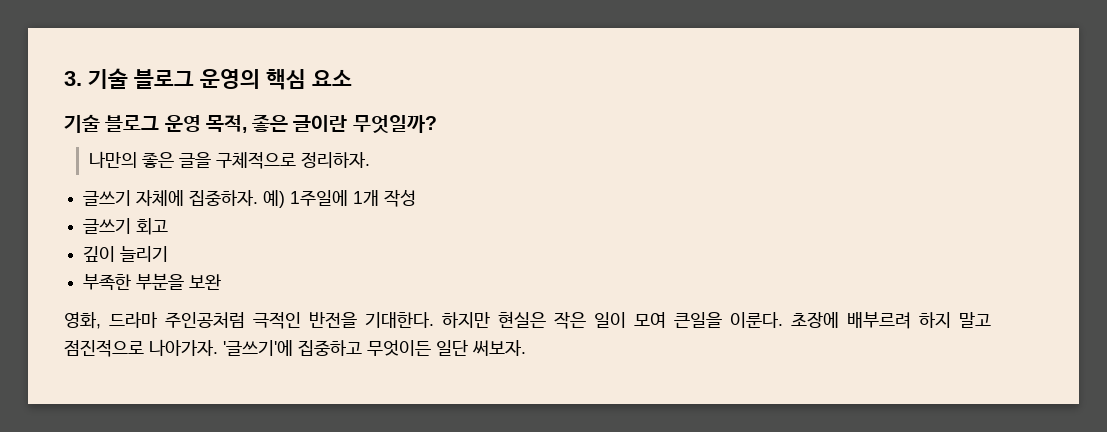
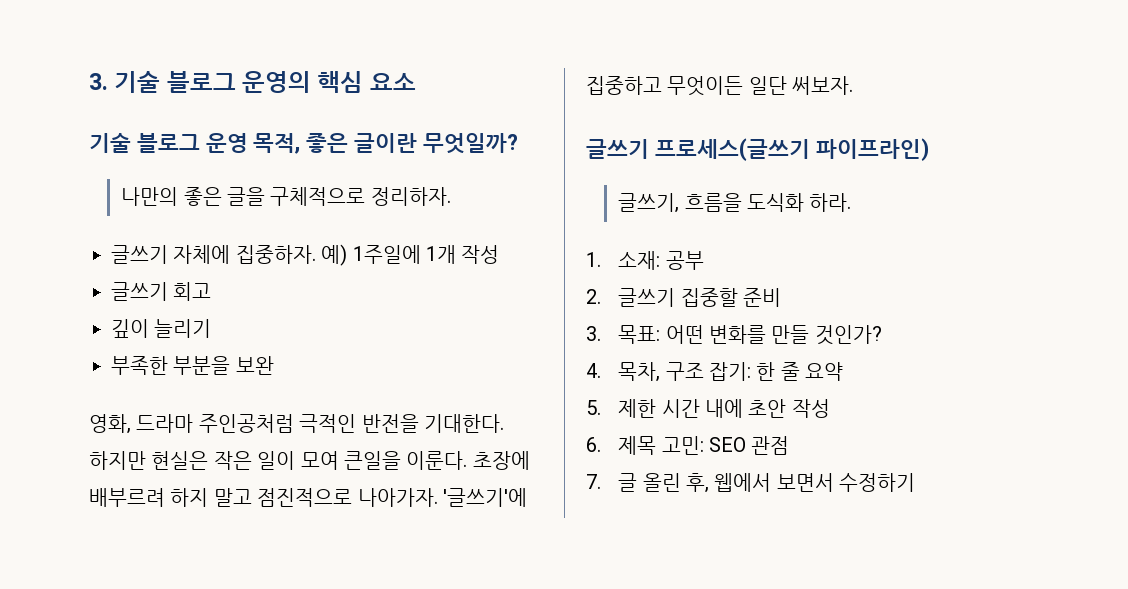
+ 글쓰기 프로세스(글쓰기 파이프라인)
+ 글쓰기, 흐름을 도식화 하라.
+ 1. 소재: 공부
+ 2. 글쓰기 집중할 준비
+ 3. 목표: 어떤 변화를 만들 것인가?
+ 4. 목차, 구조 잡기: 한 줄 요약
+ 5. 제한 시간 내에 초안 작성
+ 6. 제목 고민: SEO 관점
+ 7. 글 올린 후, 웹에서 보면서 수정하기

